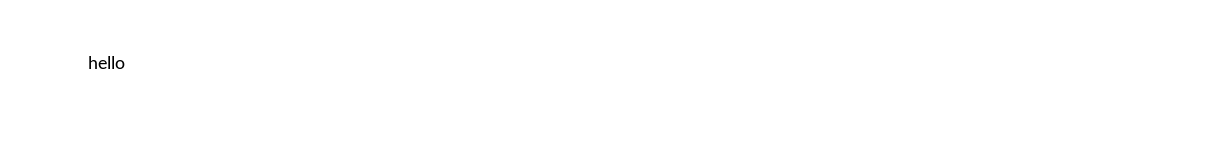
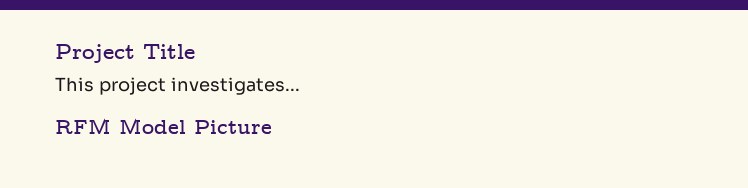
- hello
+ Project Title
+ This project investigates...
+ RFM Model Picture

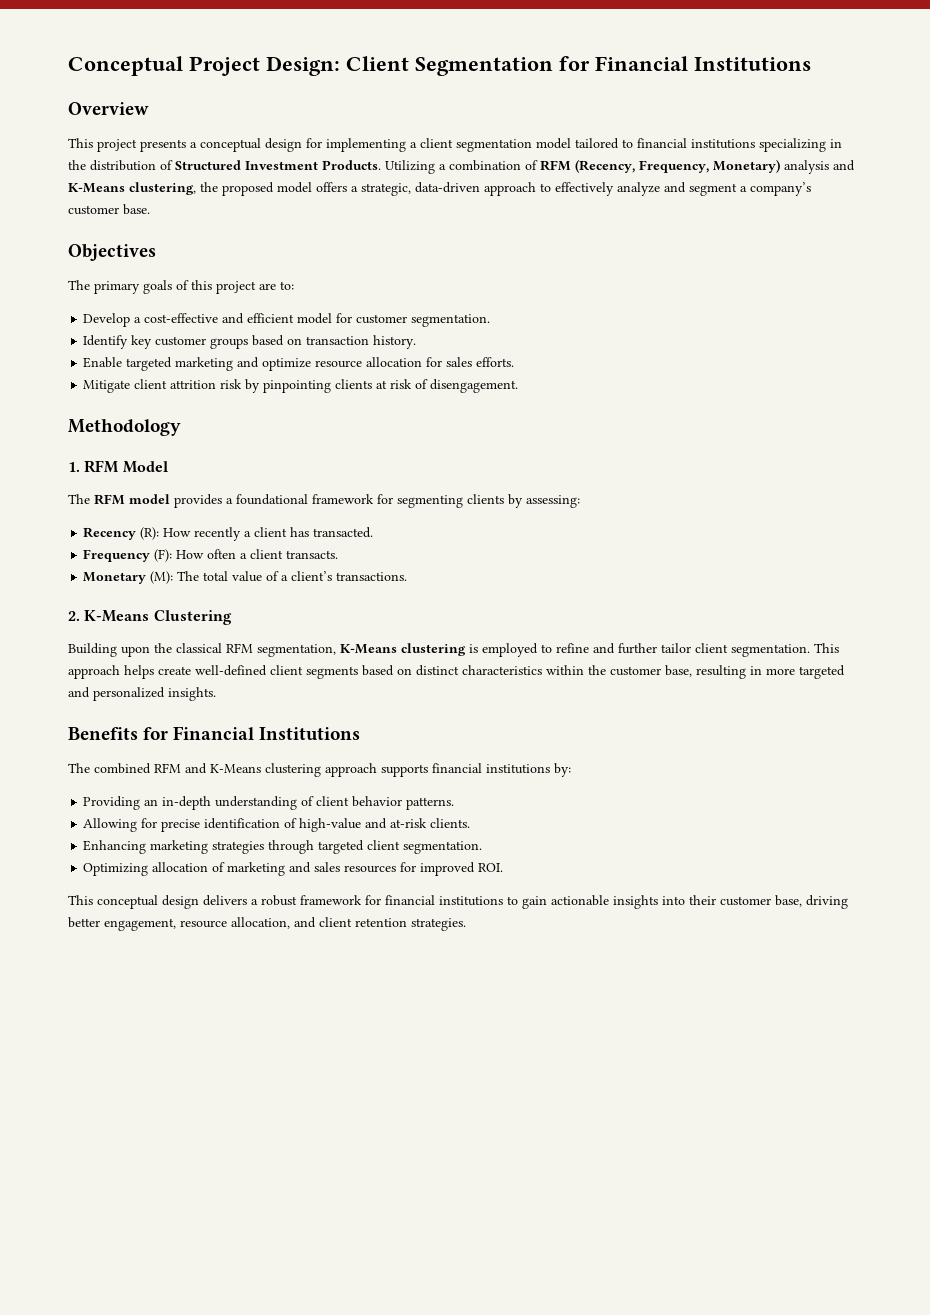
- Project Title
- This project investigates...
- RFM Model Picture
+ Conceptual Project Design: Client Segmentation for Financial Institutions
+ Overview
+ This project presents a conceptual design for implementing a client segmentation model tailored to financial institutions specializing in the distribution of Structured Investment Products. Utilizing a combination of RFM (Recency, Frequency, Monetary) analysis and K-Means clustering, the proposed model offers a strategic, data-driven approach to effectively analyze and segment a company’s customer base.
+ Objectives
+ The primary goals of this project are to:
+ Develop a cost-effective and efficient model for customer segmentation.
+ Identify key customer groups based on transaction history.
+ Enable targeted marketing and optimize resource allocation for sales efforts.
+ Mitigate client attrition risk by pinpointing clients at risk of disengagement.
+ Methodology
+ 1. RFM Model
+ The RFM model provides a foundational framework for segmenting clients by assessing:
+ Recency (R): How recently a client has transacted.
+ Frequency (F): How often a client transacts.
+ Monetary (M): The total value of a client’s transactions.
+ 2. K-Means Clustering
+ Building upon the classical RFM segmentation, K-Means clustering is employed to refine and further tailor client segmentation. This approach helps create well-defined client segments based on distinct characteristics within the customer base, resulting in more targeted and personalized insights.
+ Benefits for Financial Institutions
+ The combined RFM and K-Means clustering approach supports financial institutions by:
+ Providing an in-depth understanding of client behavior patterns.
+ Allowing for precise identification of high-value and at-risk clients.
+ Enhancing marketing strategies through targeted client segmentation.
+ Optimizing allocation of marketing and sales resources for improved ROI.
+ This conceptual design delivers a robust framework for financial institutions to gain actionable insights into their customer base, driving better engagement, resource allocation, and client retention strategies.

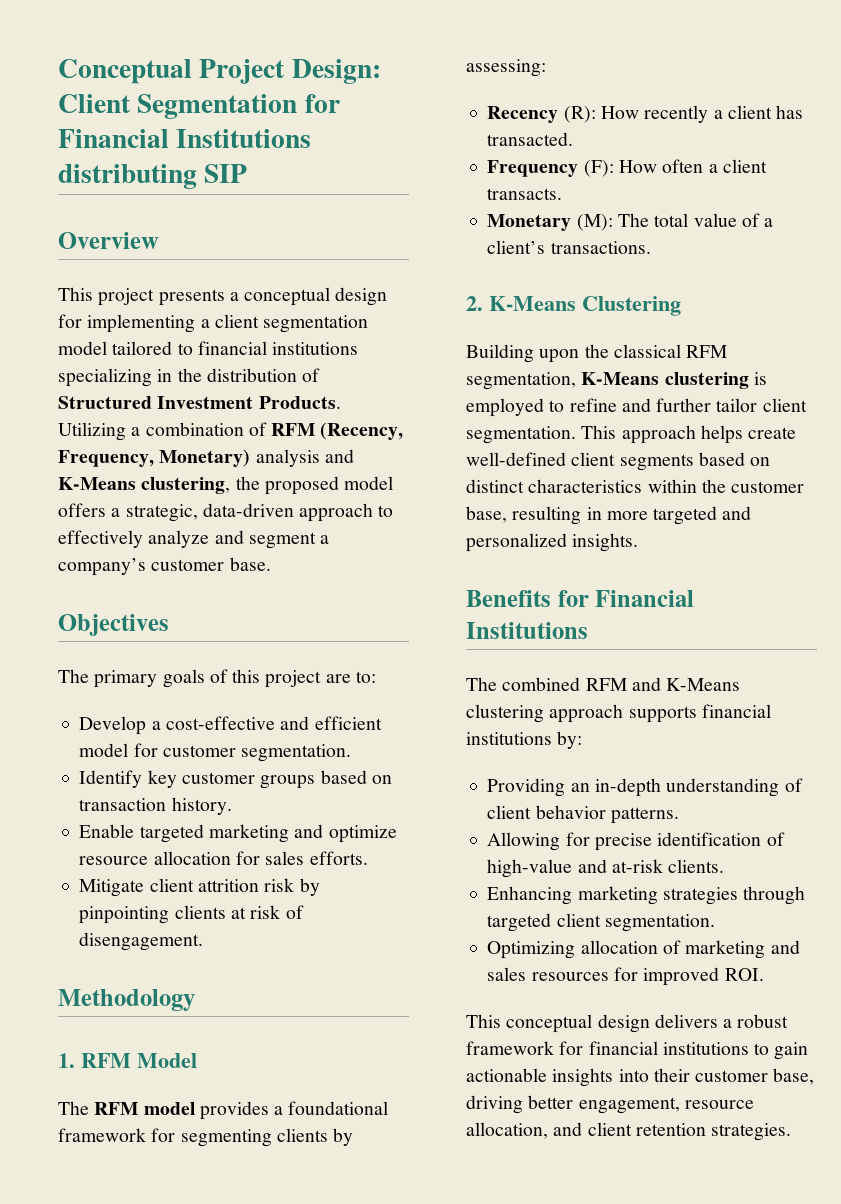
- Conceptual Project Design: Client Segmentation for Financial Institutions
+ Conceptual Project Design: Client Segmentation for Financial Institutions distributing SIP

